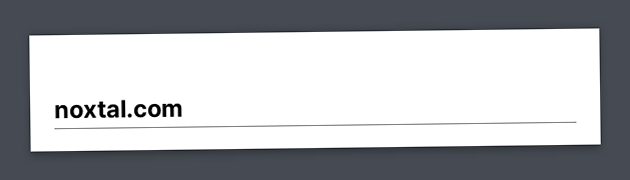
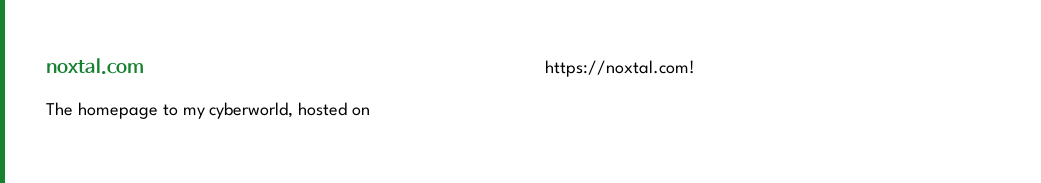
+ The homepage to my cyberworld, hosted on https://noxtal.com!

